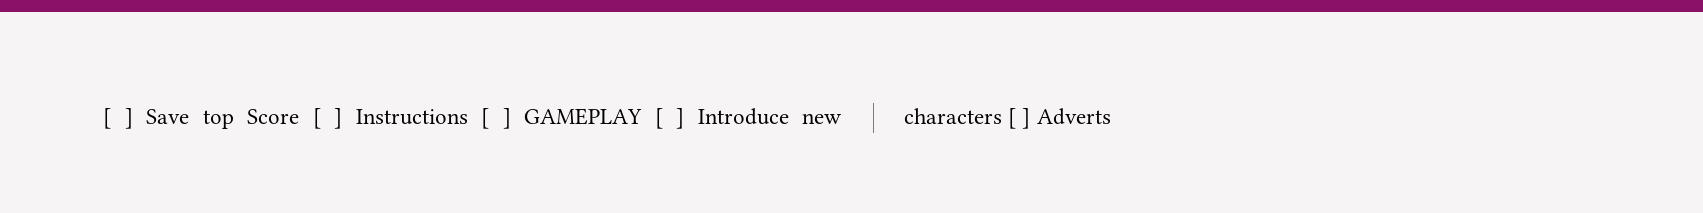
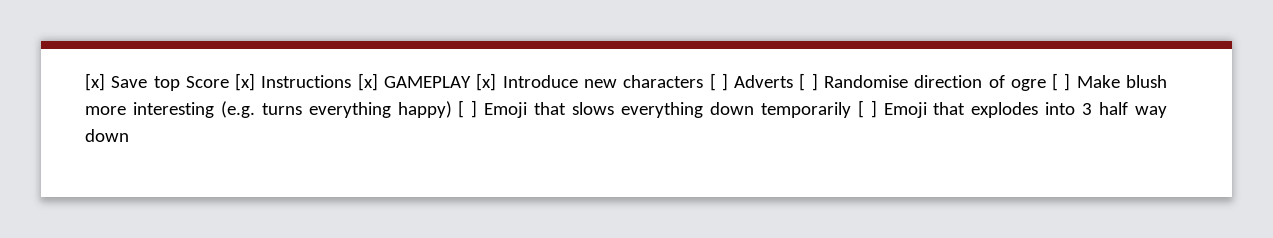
- [ ] Save top Score [ ] Instructions [ ] GAMEPLAY [ ] Introduce new characters [ ] Adverts
+ [x] Save top Score [x] Instructions [x] GAMEPLAY [x] Introduce new characters [ ] Adverts [ ] Randomise direction of ogre [ ] Make blush more interesting (e.g. turns everything happy) [ ] Emoji that slows everything down temporarily [ ] Emoji that explodes into 3 half way down

